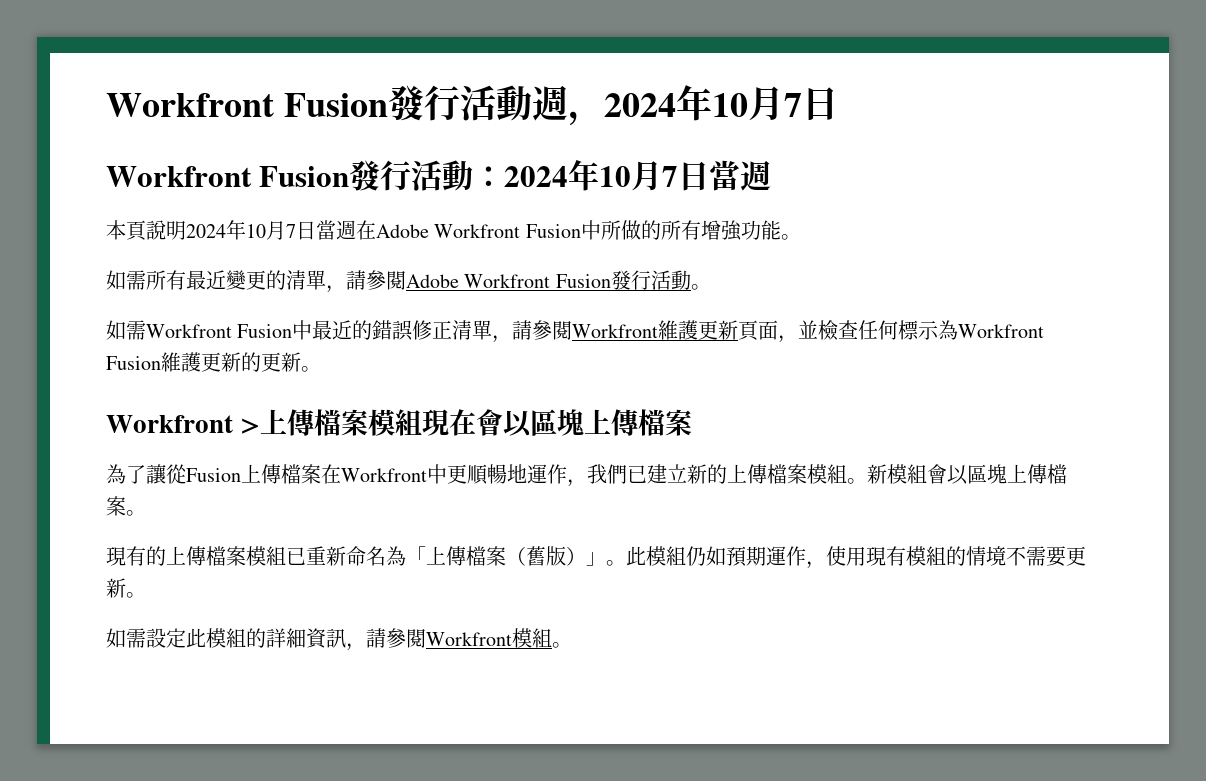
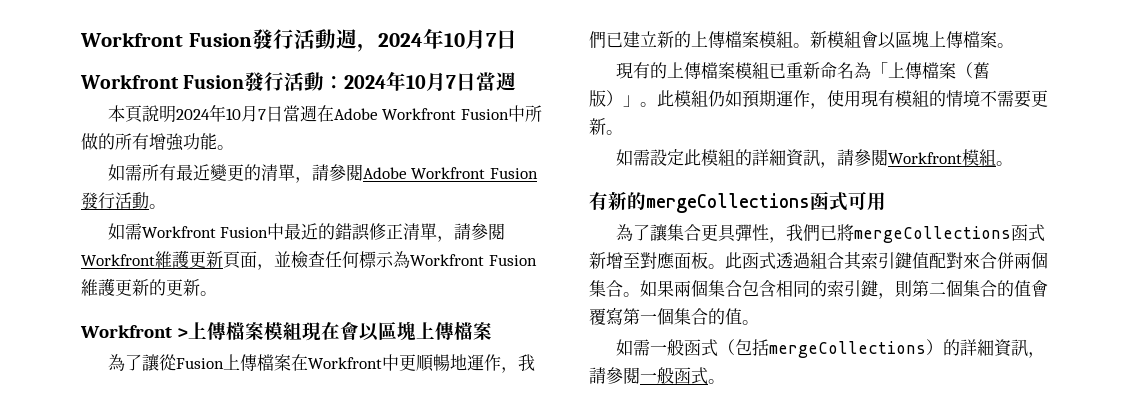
+ 有新的mergeCollections函式可用
+ 為了讓集合更具彈性，我們已將mergeCollections函式新增至對應面板。此函式透過組合其索引鍵值配對來合併兩個集合。如果兩個集合包含相同的索引鍵，則第二個集合的值會覆寫第一個集合的值。
+ 如需一般函式（包括mergeCollections）的詳細資訊，請參閱一般函式。

